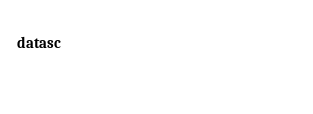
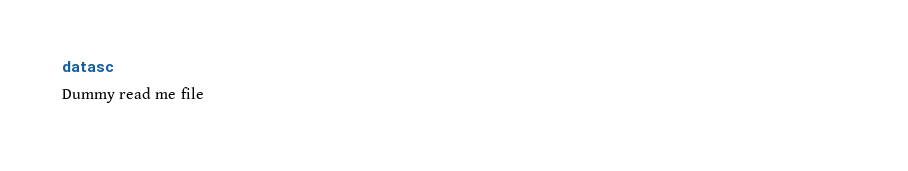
+ Dummy read me file

